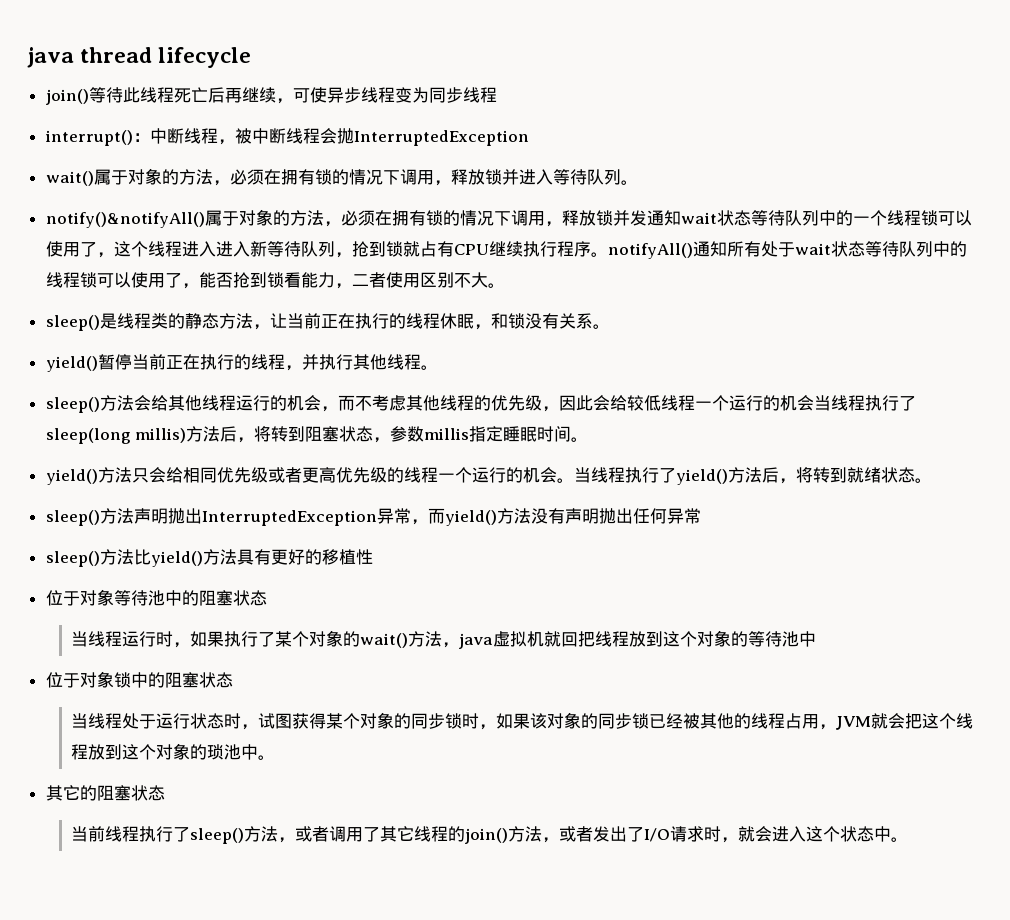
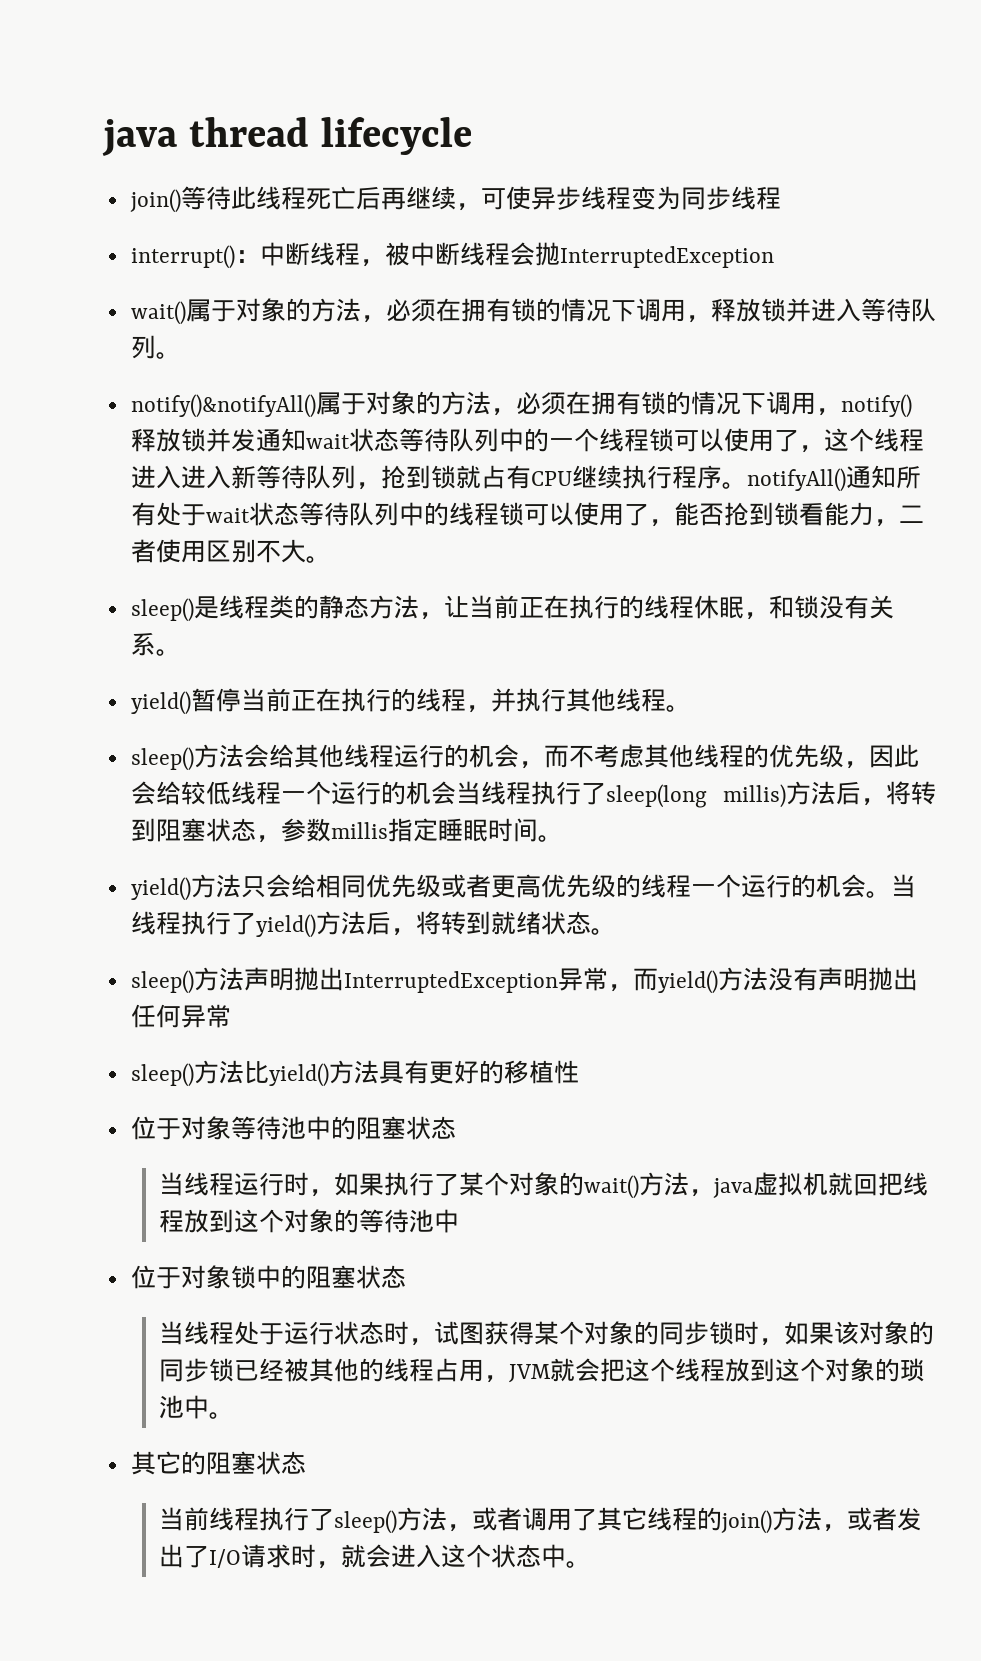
- notify()&notifyAll()属于对象的方法，必须在拥有锁的情况下调用，释放锁并发通知wait状态等待队列中的一个线程锁可以使用了，这个线程进入进入新等待队列，抢到锁就占有CPU继续执行程序。notifyAll()通知所有处于wait状态等待队列中的线程锁可以使用了，能否抢到锁看能力，二者使用区别不大。
+ notify()&notifyAll()属于对象的方法，必须在拥有锁的情况下调用，notify()释放锁并发通知wait状态等待队列中的一个线程锁可以使用了，这个线程进入进入新等待队列，抢到锁就占有CPU继续执行程序。notifyAll()通知所有处于wait状态等待队列中的线程锁可以使用了，能否抢到锁看能力，二者使用区别不大。

